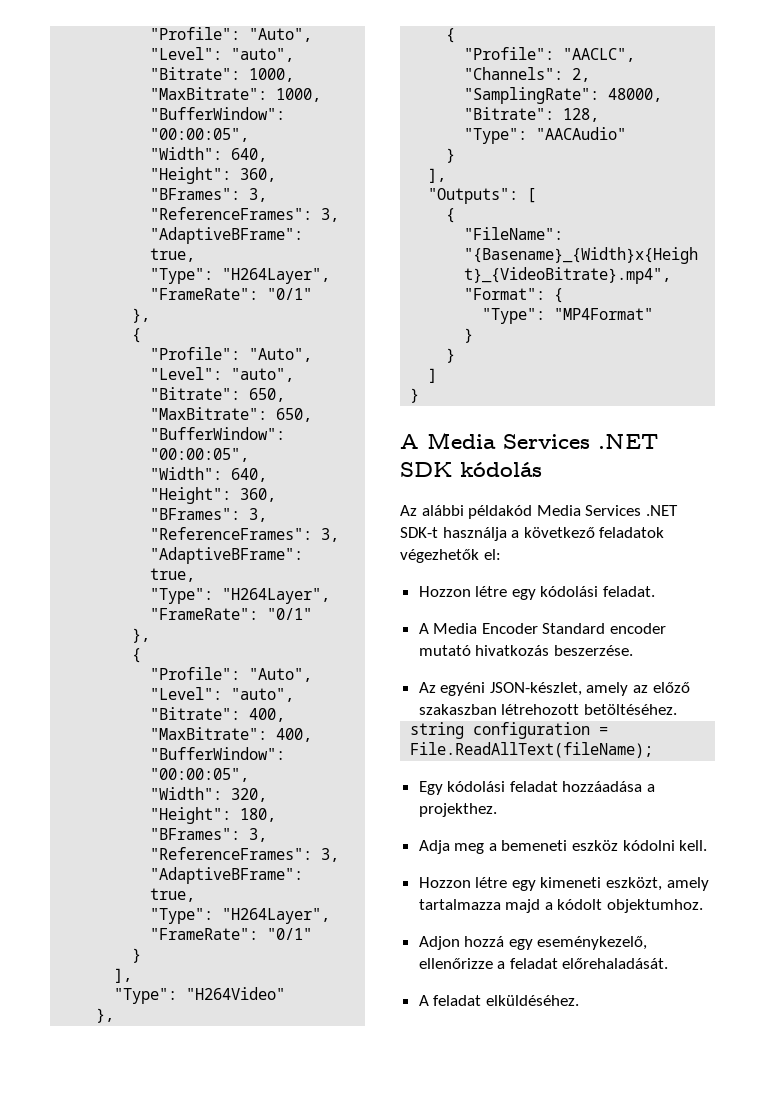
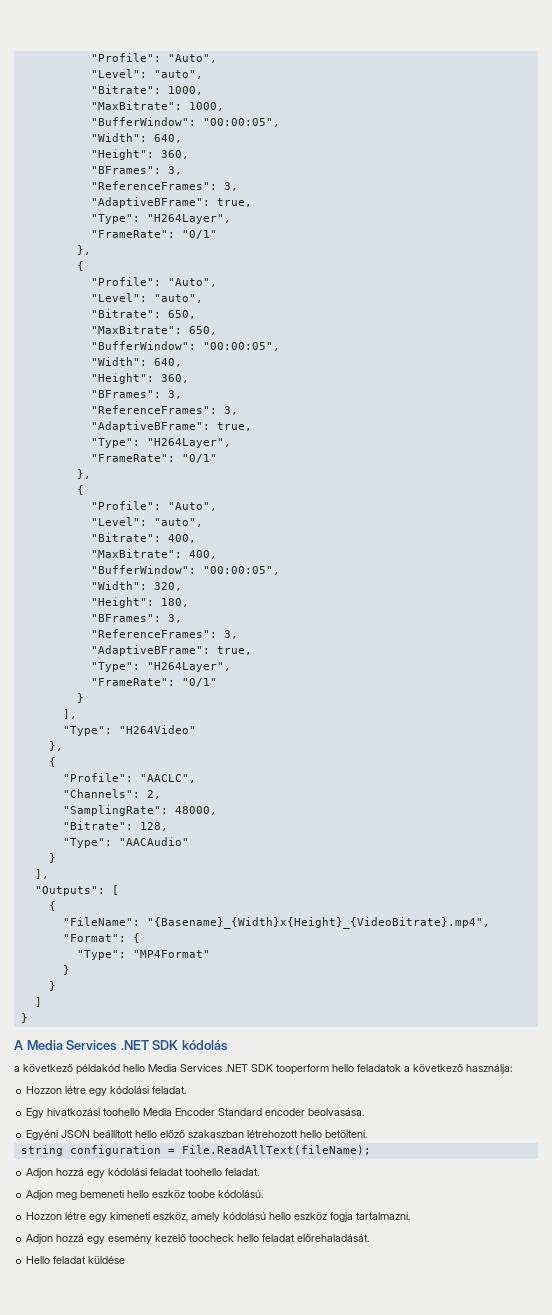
- Az alábbi példakód Media Services .NET SDK-t használja a következő feladatok végezhetők el:
+ a következő példakód hello Media Services .NET SDK tooperform hello feladatok a következő használja:
- A Media Encoder Standard encoder mutató hivatkozás beszerzése.
- Az egyéni JSON-készlet, amely az előző szakaszban létrehozott betöltéséhez.
+ Egy hivatkozási toohello Media Encoder Standard encoder beolvasása.
+ Egyéni JSON beállított hello előző szakaszban létrehozott hello betölteni.
- Egy kódolási feladat hozzáadása a projekthez.
- Adja meg a bemeneti eszköz kódolni kell.
- Hozzon létre egy kimeneti eszközt, amely tartalmazza majd a kódolt objektumhoz.
- Adjon hozzá egy eseménykezelő, ellenőrizze a feladat előrehaladását.
+ Adjon hozzá egy kódolási feladat toohello feladat.
+ Adjon meg bemeneti hello eszköz toobe kódolású.
+ Hozzon létre egy kimeneti eszköz, amely kódolású hello eszköz fogja tartalmazni.
+ Adjon hozzá egy esemény kezelő toocheck hello feladat előrehaladását.
- A feladat elküldéséhez.
+ Hello feladat küldése

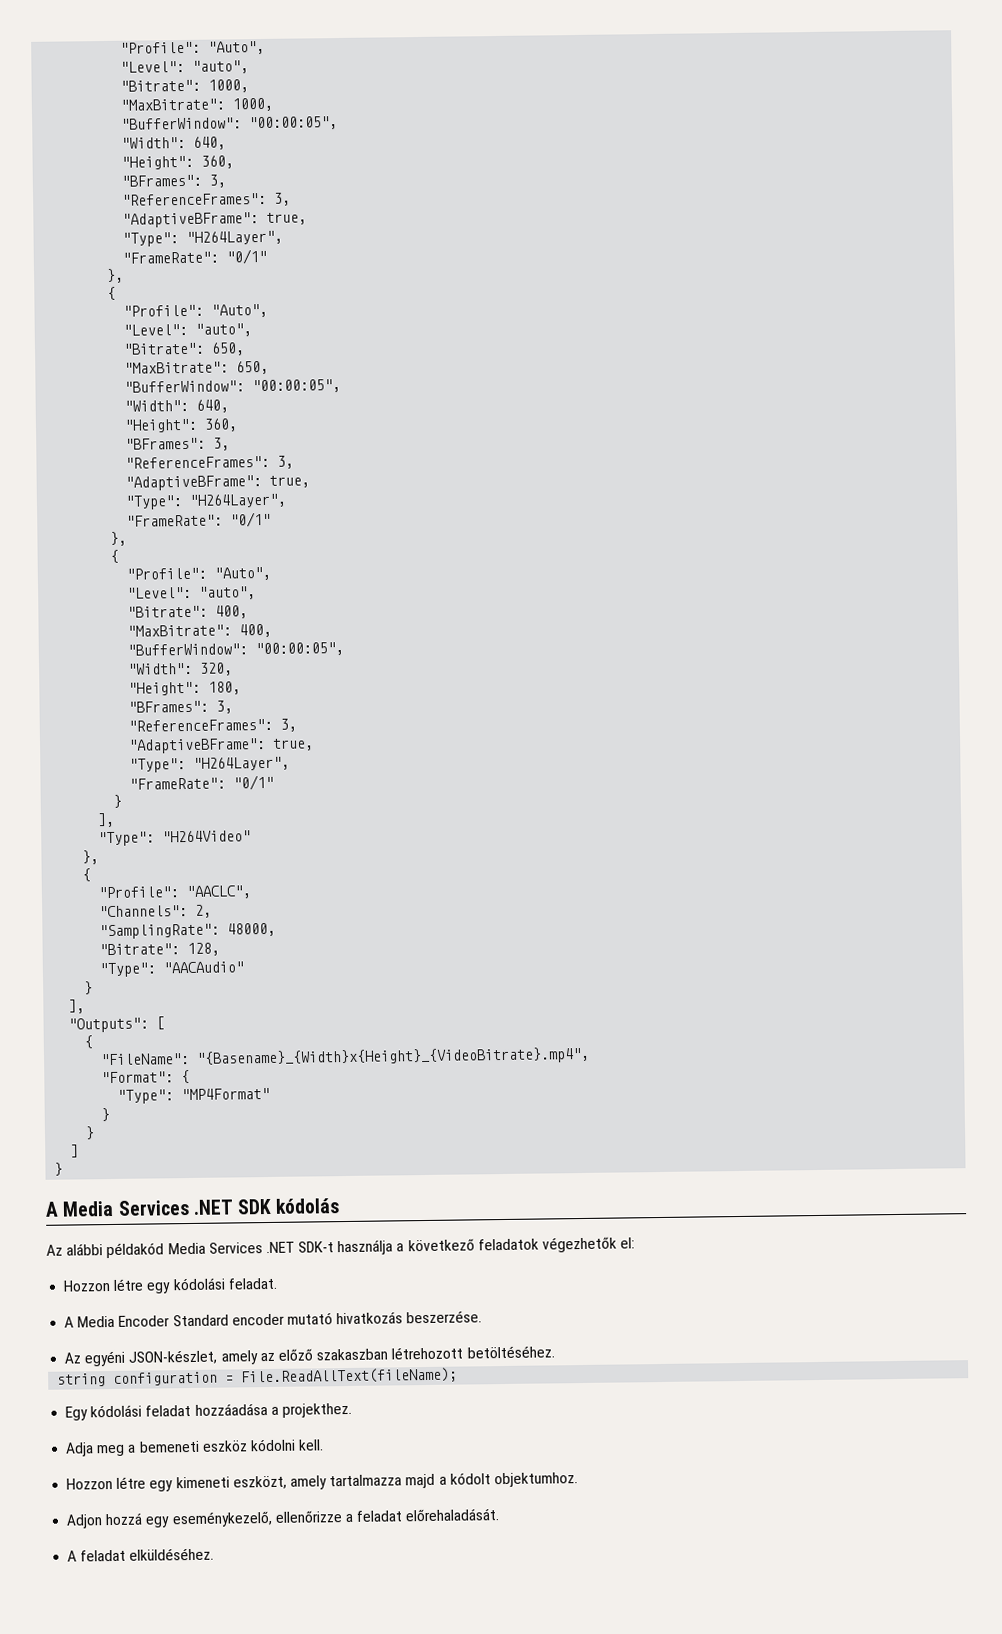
- a következő példakód hello Media Services .NET SDK tooperform hello feladatok a következő használja:
+ Az alábbi példakód Media Services .NET SDK-t használja a következő feladatok végezhetők el:
- Egy hivatkozási toohello Media Encoder Standard encoder beolvasása.
- Egyéni JSON beállított hello előző szakaszban létrehozott hello betölteni.
+ A Media Encoder Standard encoder mutató hivatkozás beszerzése.
+ Az egyéni JSON-készlet, amely az előző szakaszban létrehozott betöltéséhez.
- Adjon hozzá egy kódolási feladat toohello feladat.
- Adjon meg bemeneti hello eszköz toobe kódolású.
- Hozzon létre egy kimeneti eszköz, amely kódolású hello eszköz fogja tartalmazni.
- Adjon hozzá egy esemény kezelő toocheck hello feladat előrehaladását.
+ Egy kódolási feladat hozzáadása a projekthez.
+ Adja meg a bemeneti eszköz kódolni kell.
+ Hozzon létre egy kimeneti eszközt, amely tartalmazza majd a kódolt objektumhoz.
+ Adjon hozzá egy eseménykezelő, ellenőrizze a feladat előrehaladását.
- Hello feladat küldése
+ A feladat elküldéséhez.

